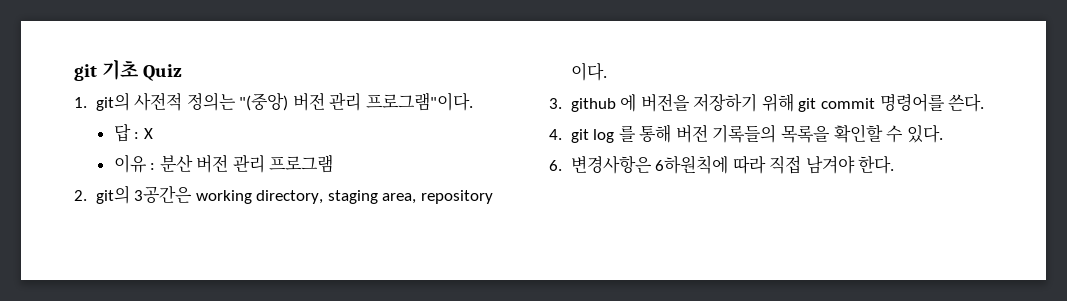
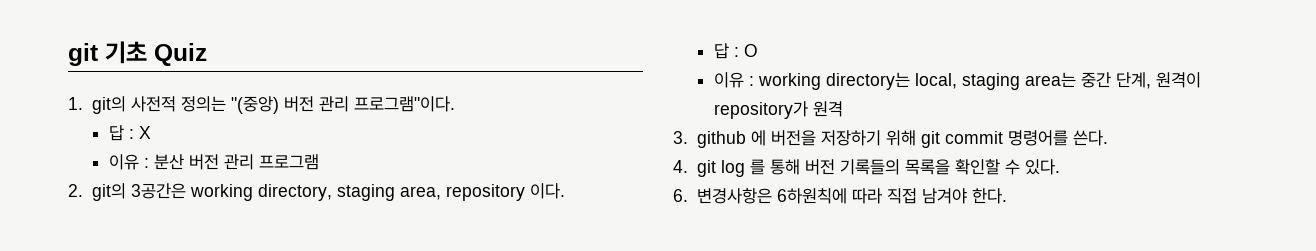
+ 답 : O
+ 이유 : working directory는 local, staging area는 중간 단계, 원격이 repository가 원격

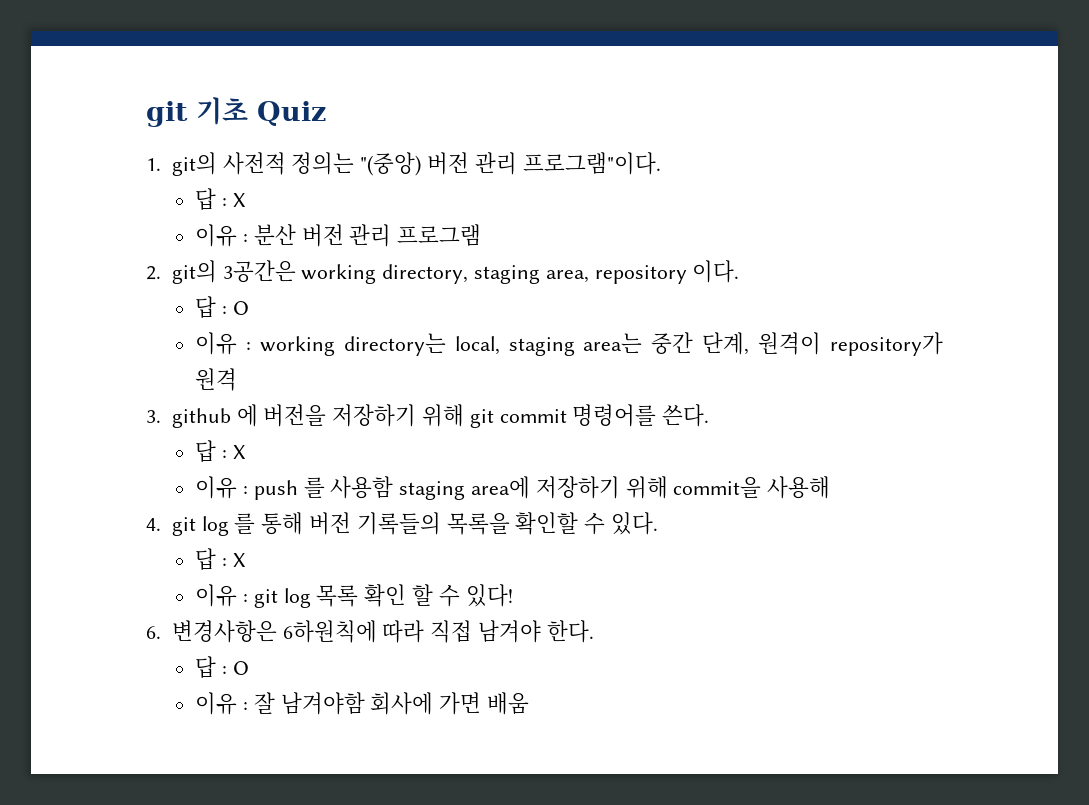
  3. github 에 버전을 저장하기 위해 git commit 명령어를 쓴다.
+ 답 : X
+ 이유 : push 를 사용함 staging area에 저장하기 위해 commit을 사용해
  4. git log 를 통해 버전 기록들의 목록을 확인할 수 있다.
+ 답 : X
+ 이유 : git log 목록 확인 할 수 있다!
  6. 변경사항은 6하원칙에 따라 직접 남겨야 한다.
+ 답 : O
+ 이유 : 잘 남겨야함 회사에 가면 배움

